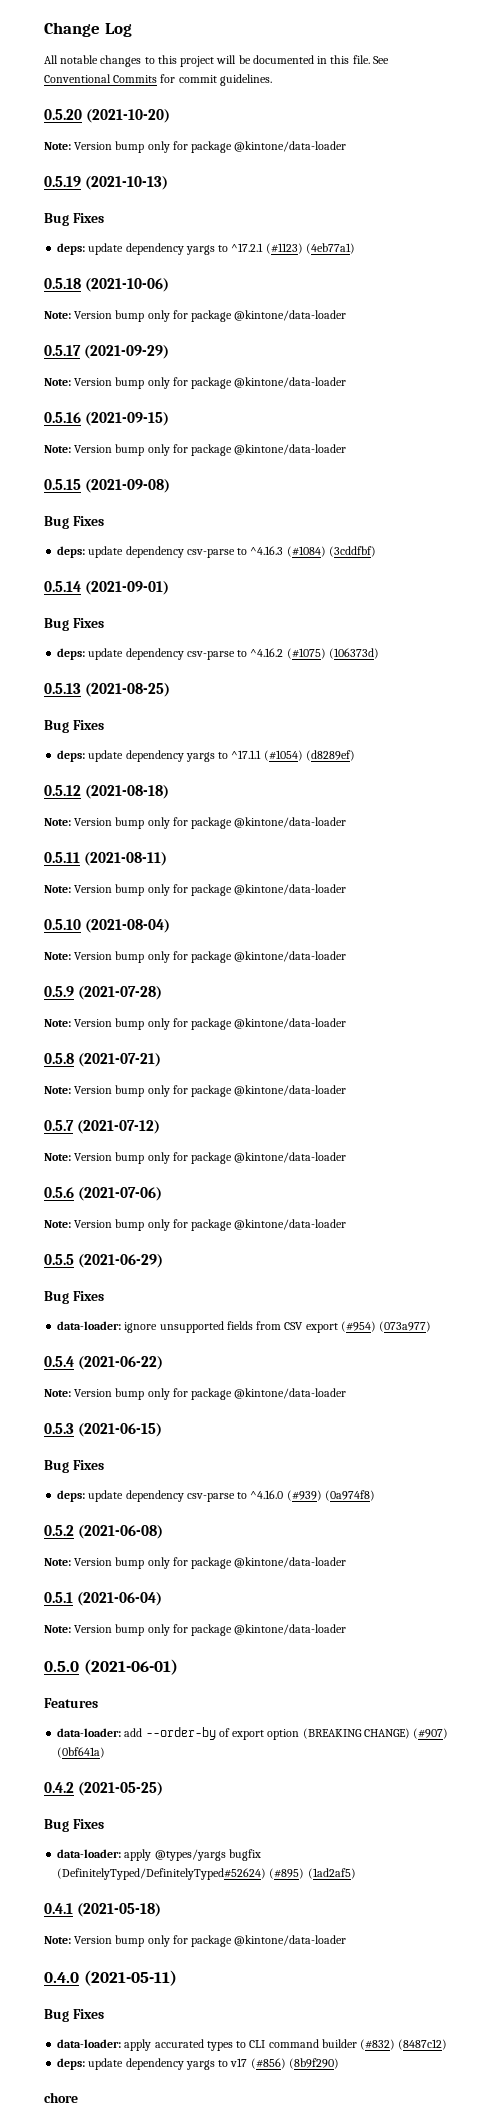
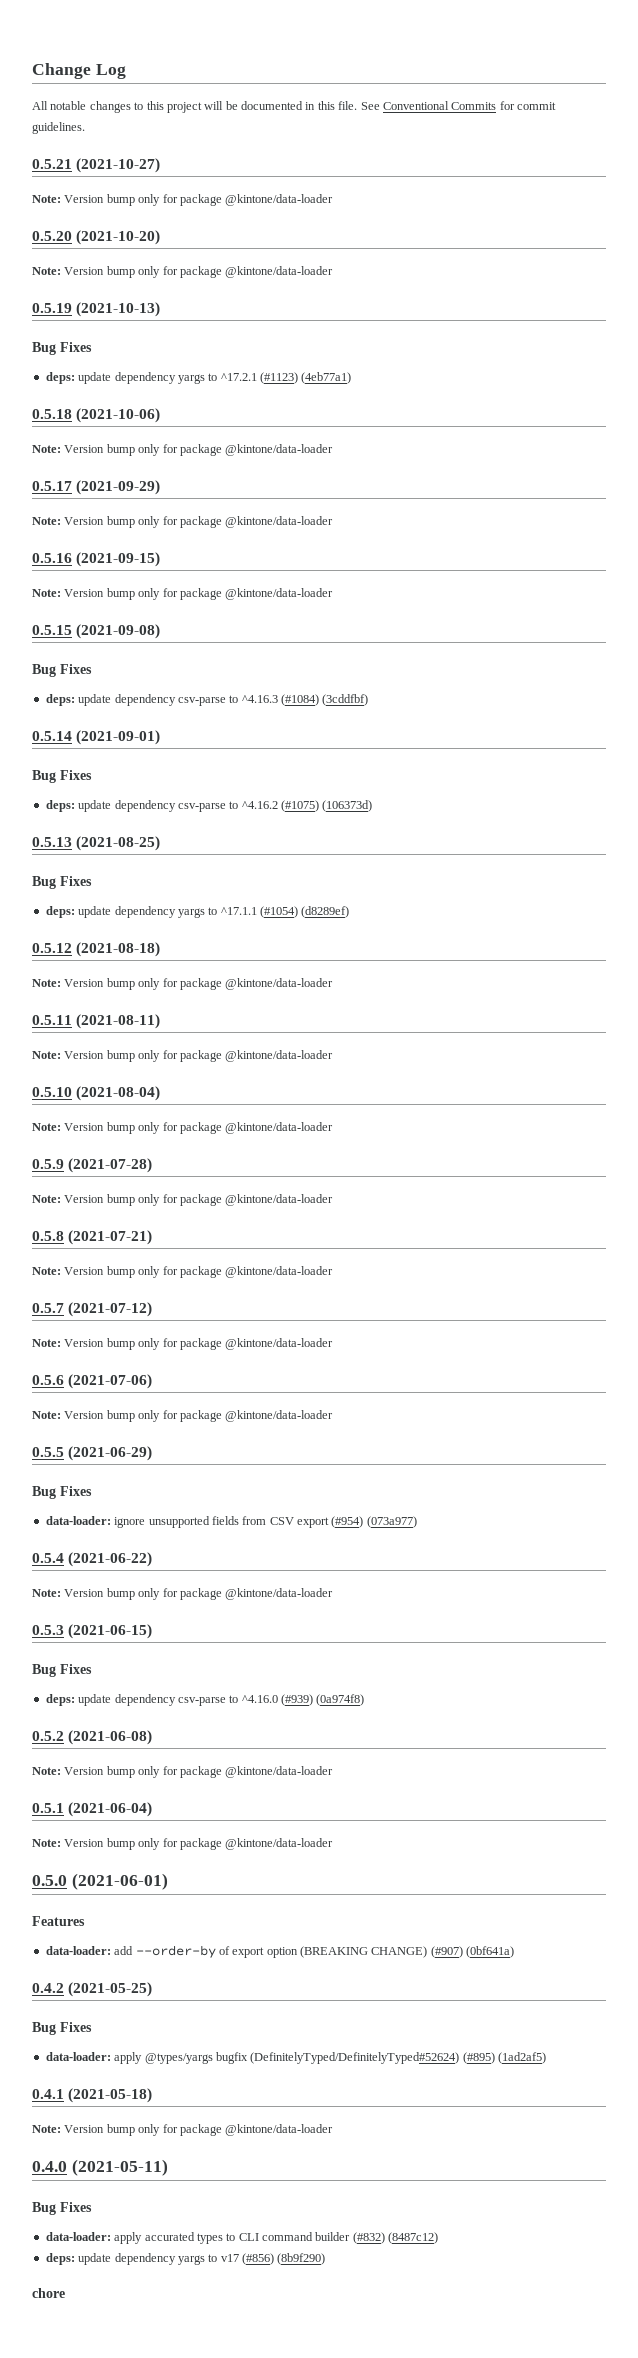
+ 0.5.21 (2021-10-27)
+ Note: Version bump only for package @kintone/data-loader

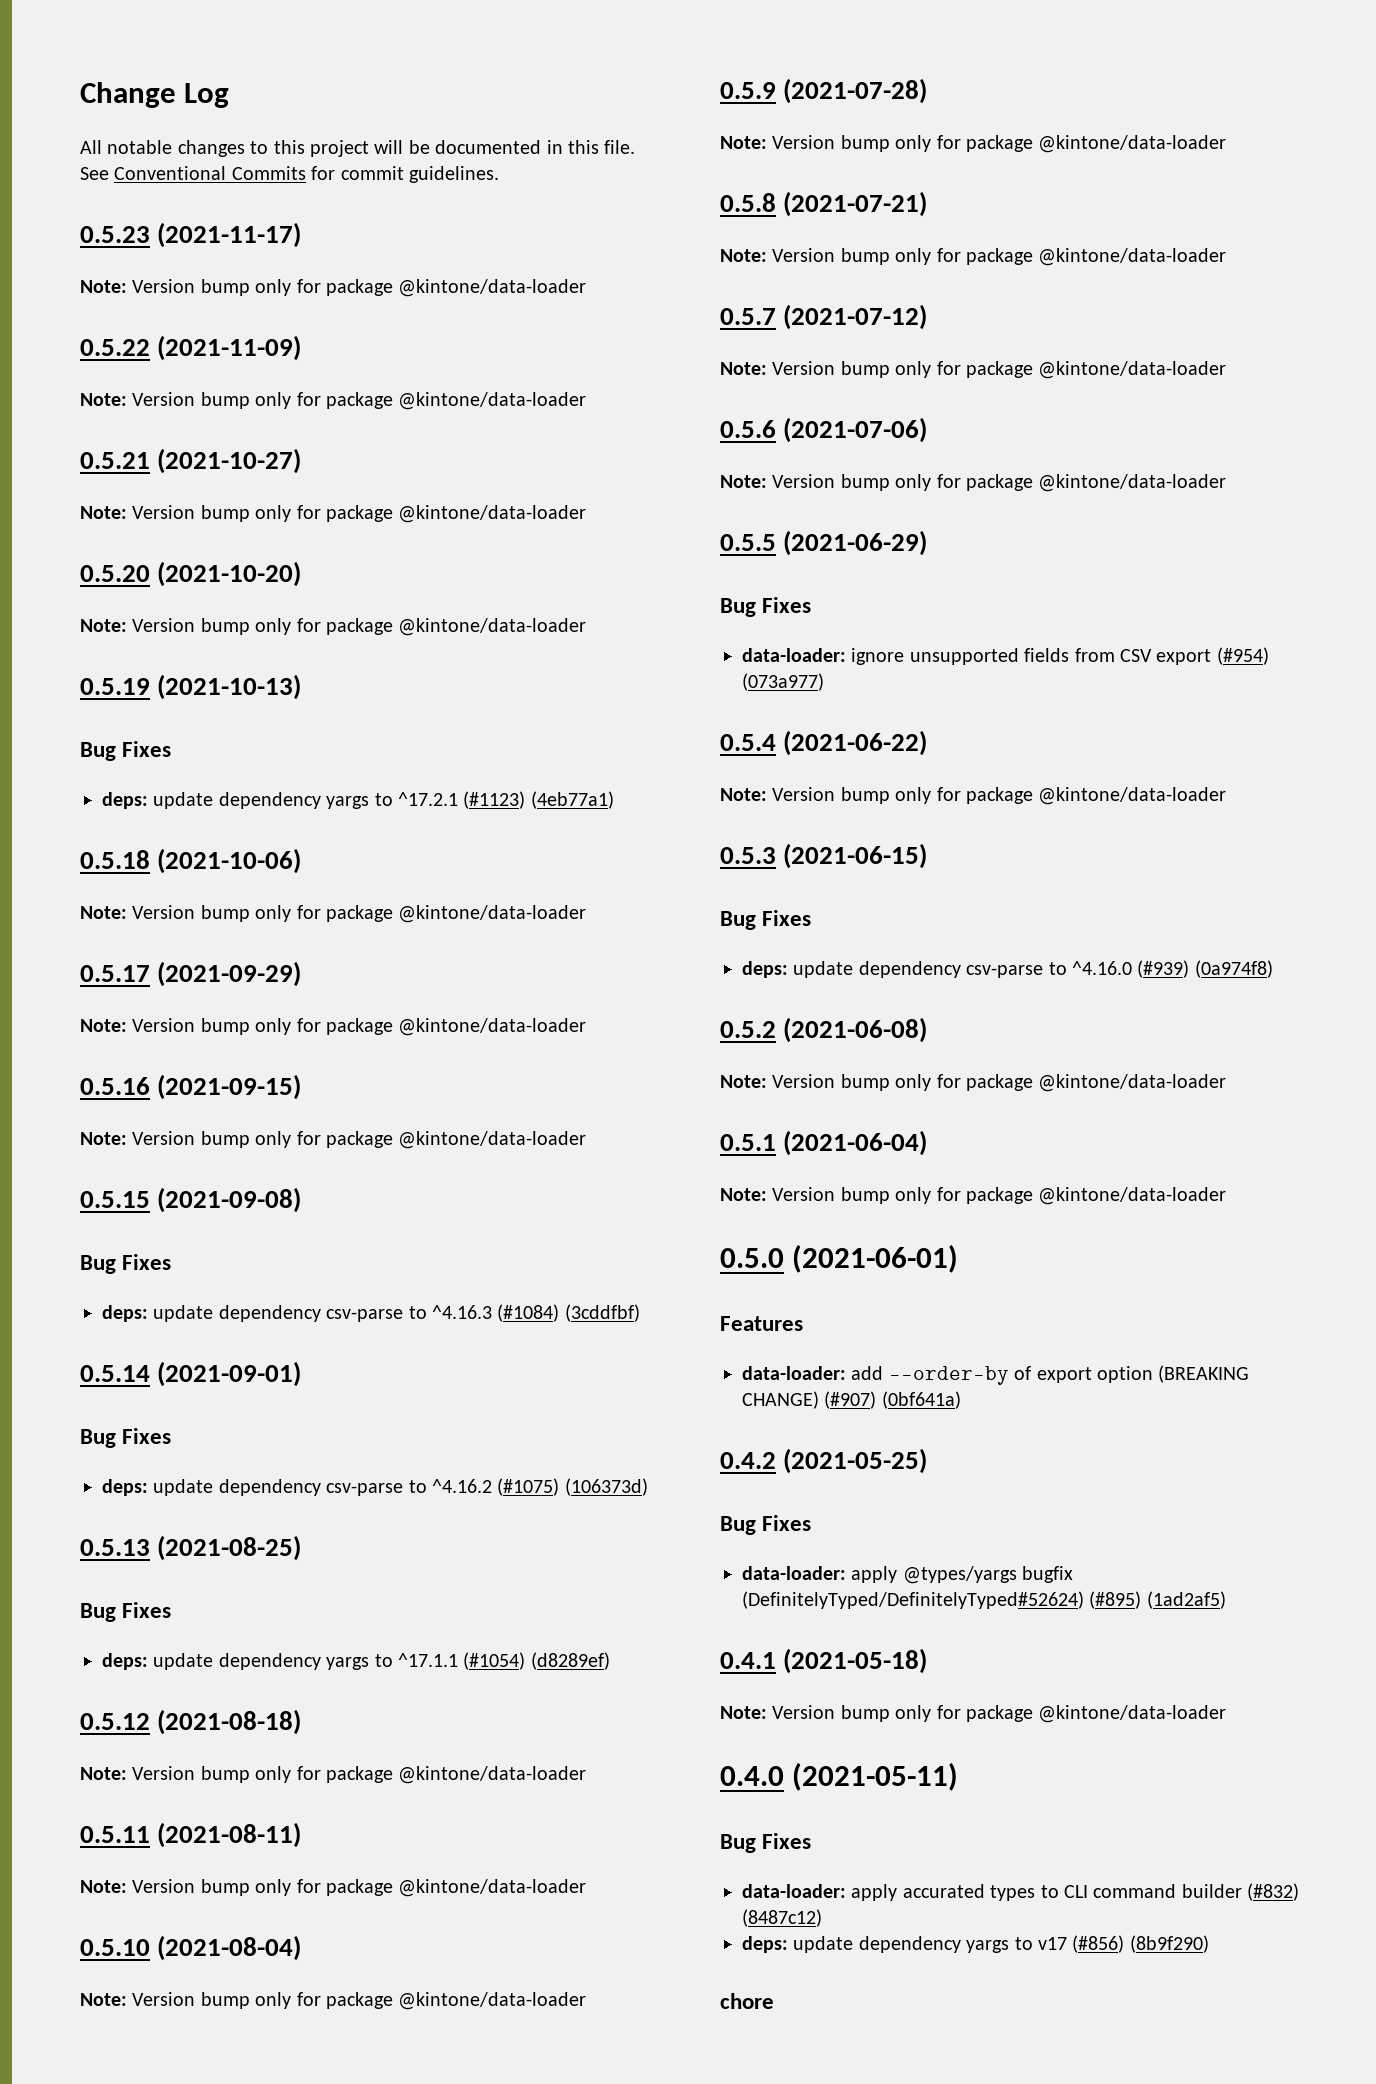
+ 0.5.23 (2021-11-17)
+ Note: Version bump only for package @kintone/data-loader
+ 0.5.22 (2021-11-09)
+ Note: Version bump only for package @kintone/data-loader

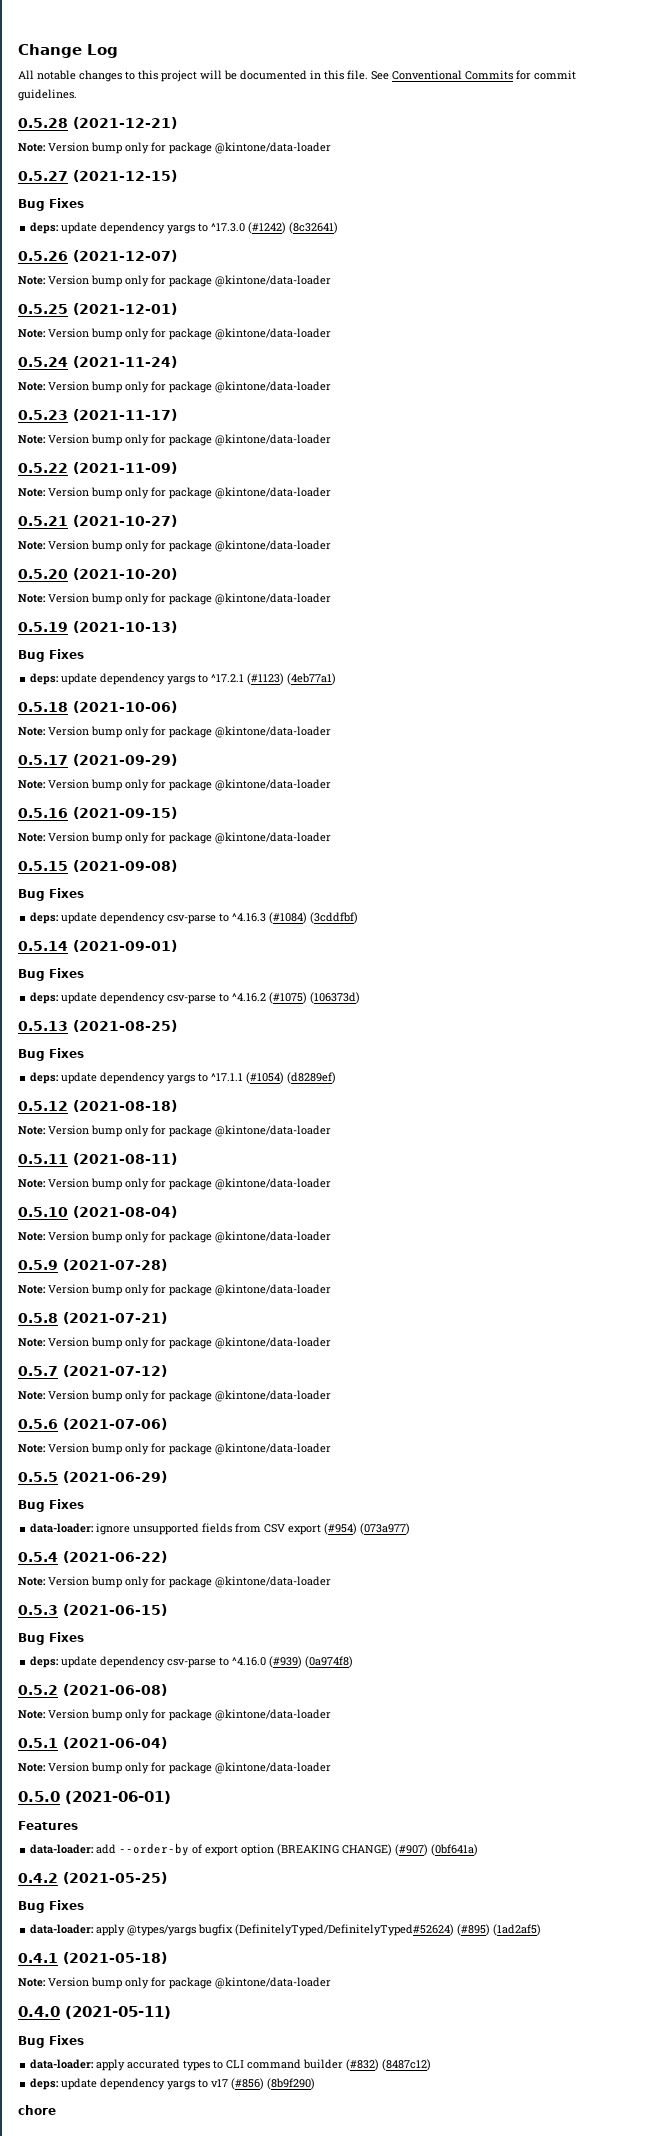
+ 0.5.28 (2021-12-21)
+ Note: Version bump only for package @kintone/data-loader
+ 0.5.27 (2021-12-15)
+ Bug Fixes
+ deps: update dependency yargs to ^17.3.0 (#1242) (8c32641)
+ 0.5.26 (2021-12-07)
+ Note: Version bump only for package @kintone/data-loader
+ 0.5.25 (2021-12-01)
+ Note: Version bump only for package @kintone/data-loader
+ 0.5.24 (2021-11-24)
+ Note: Version bump only for package @kintone/data-loader

